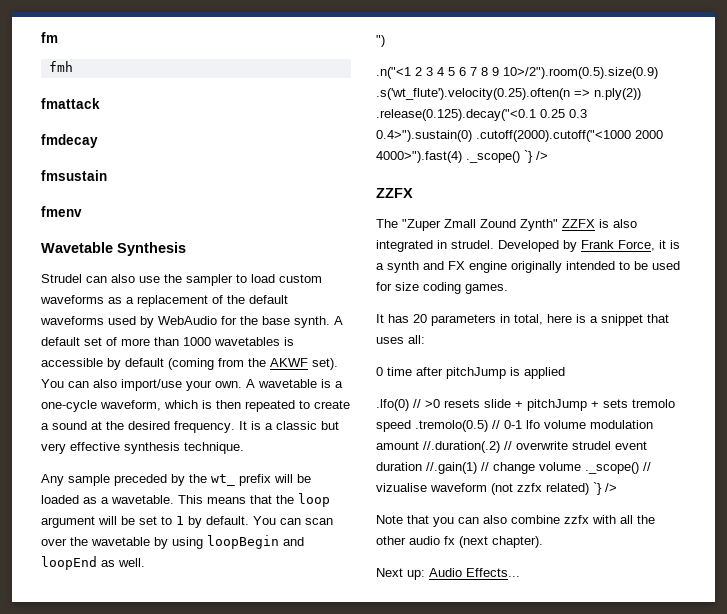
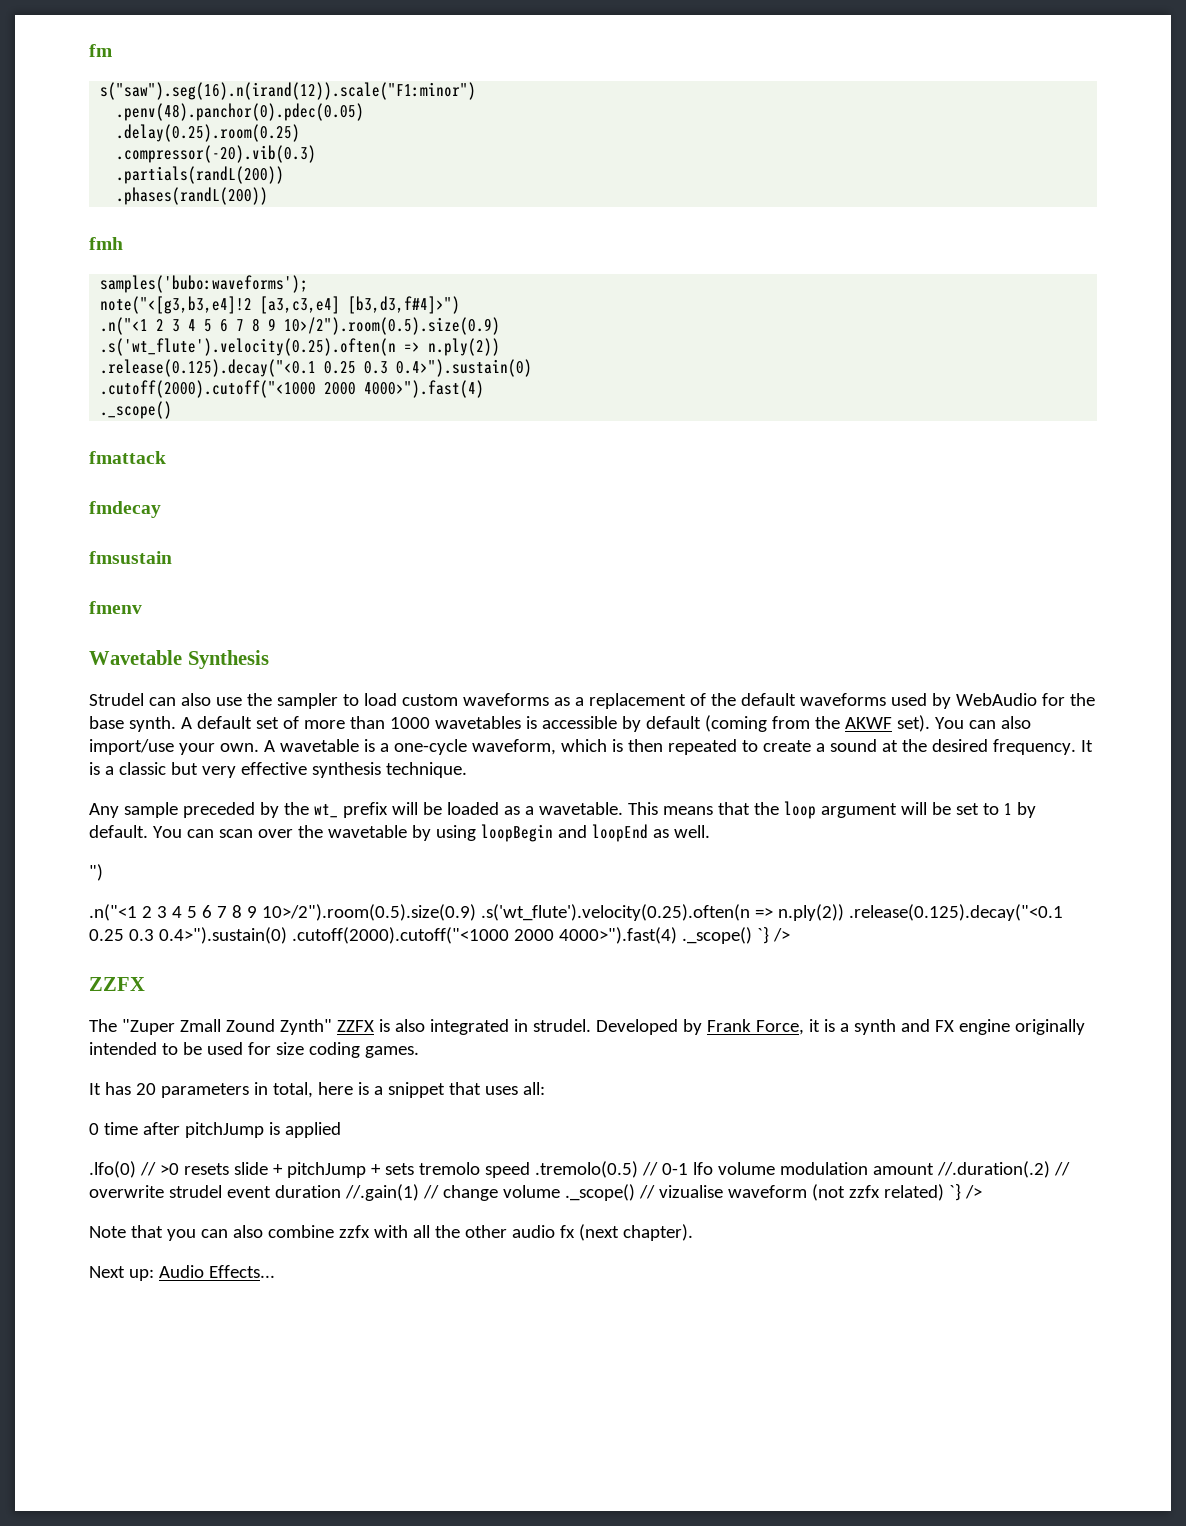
+ s("saw").seg(16).n(irand(12)).scale("F1:minor")
+ .penv(48).panchor(0).pdec(0.05)
+ .delay(0.25).room(0.25)
+ .compressor(-20).vib(0.3)
+ .partials(randL(200))
+ .phases(randL(200))
  fmh
+ samples('bubo:waveforms');
+ note("<[g3,b3,e4]!2 [a3,c3,e4] [b3,d3,f#4]>")
+ .n("<1 2 3 4 5 6 7 8 9 10>/2").room(0.5).size(0.9)
+ .s('wt_flute').velocity(0.25).often(n => n.ply(2))
+ .release(0.125).decay("<0.1 0.25 0.3 0.4>").sustain(0)
+ .cutoff(2000).cutoff("<1000 2000 4000>").fast(4)
+ ._scope()

